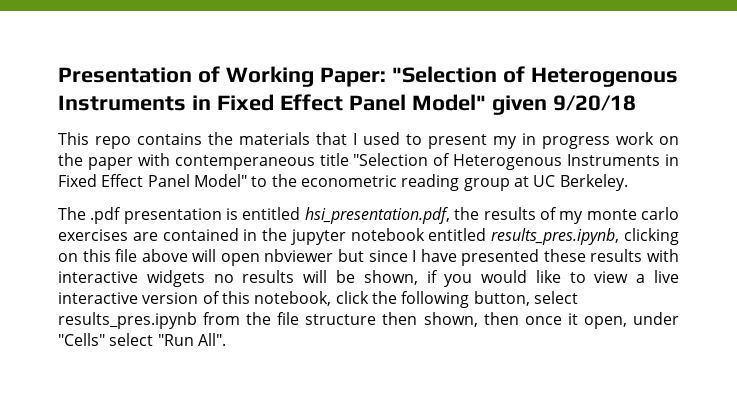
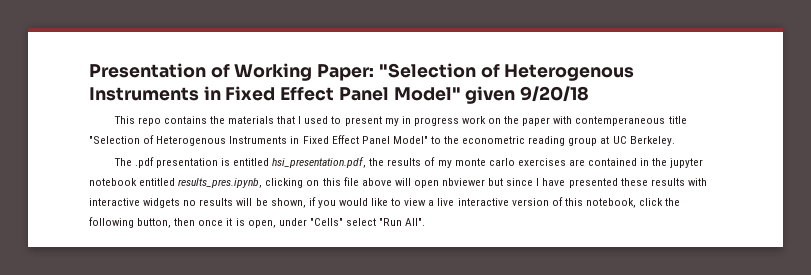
- The .pdf presentation is entitled hsi_presentation.pdf, the results of my monte carlo exercises are contained in the jupyter notebook entitled results_pres.ipynb, clicking on this file above will open nbviewer but since I have presented these results with interactive widgets no results will be shown, if you would like to view a live interactive version of this notebook, click the following button, select results_pres.ipynb from the file structure then shown, then once it open, under "Cells" select "Run All".
+ The .pdf presentation is entitled hsi_presentation.pdf, the results of my monte carlo exercises are contained in the jupyter notebook entitled results_pres.ipynb, clicking on this file above will open nbviewer but since I have presented these results with interactive widgets no results will be shown, if you would like to view a live interactive version of this notebook, click the following button, then once it is open, under "Cells" select "Run All".

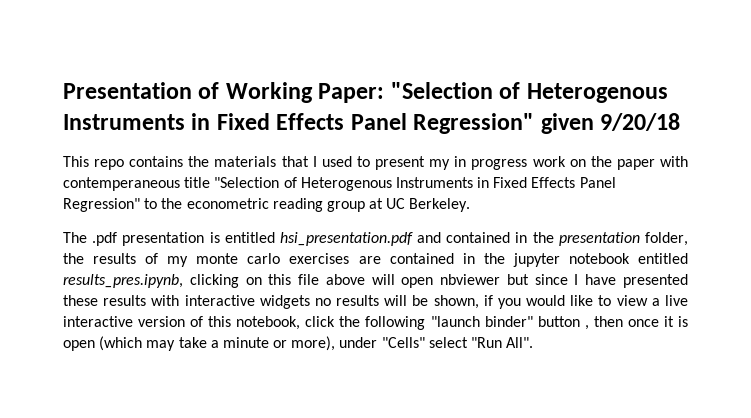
- Presentation of Working Paper: "Selection of Heterogenous Instruments in Fixed Effect Panel Model" given 9/20/18
+ Presentation of Working Paper: "Selection of Heterogenous Instruments in Fixed Effects Panel Regression" given 9/20/18
- This repo contains the materials that I used to present my in progress work on the paper with contemperaneous title "Selection of Heterogenous Instruments in Fixed Effect Panel Model" to the econometric reading group at UC Berkeley.
+ This repo contains the materials that I used to present my in progress work on the paper with contemperaneous title "Selection of Heterogenous Instruments in Fixed Effects Panel Regression" to the econometric reading group at UC Berkeley.
- The .pdf presentation is entitled hsi_presentation.pdf, the results of my monte carlo exercises are contained in the jupyter notebook entitled results_pres.ipynb, clicking on this file above will open nbviewer but since I have presented these results with interactive widgets no results will be shown, if you would like to view a live interactive version of this notebook, click the following button, then once it is open, under "Cells" select "Run All".
+ The .pdf presentation is entitled hsi_presentation.pdf and contained in the presentation folder, the results of my monte carlo exercises are contained in the jupyter notebook entitled results_pres.ipynb, clicking on this file above will open nbviewer but since I have presented these results with interactive widgets no results will be shown, if you would like to view a live interactive version of this notebook, click the following "launch binder" button , then once it is open (which may take a minute or more), under "Cells" select "Run All".

